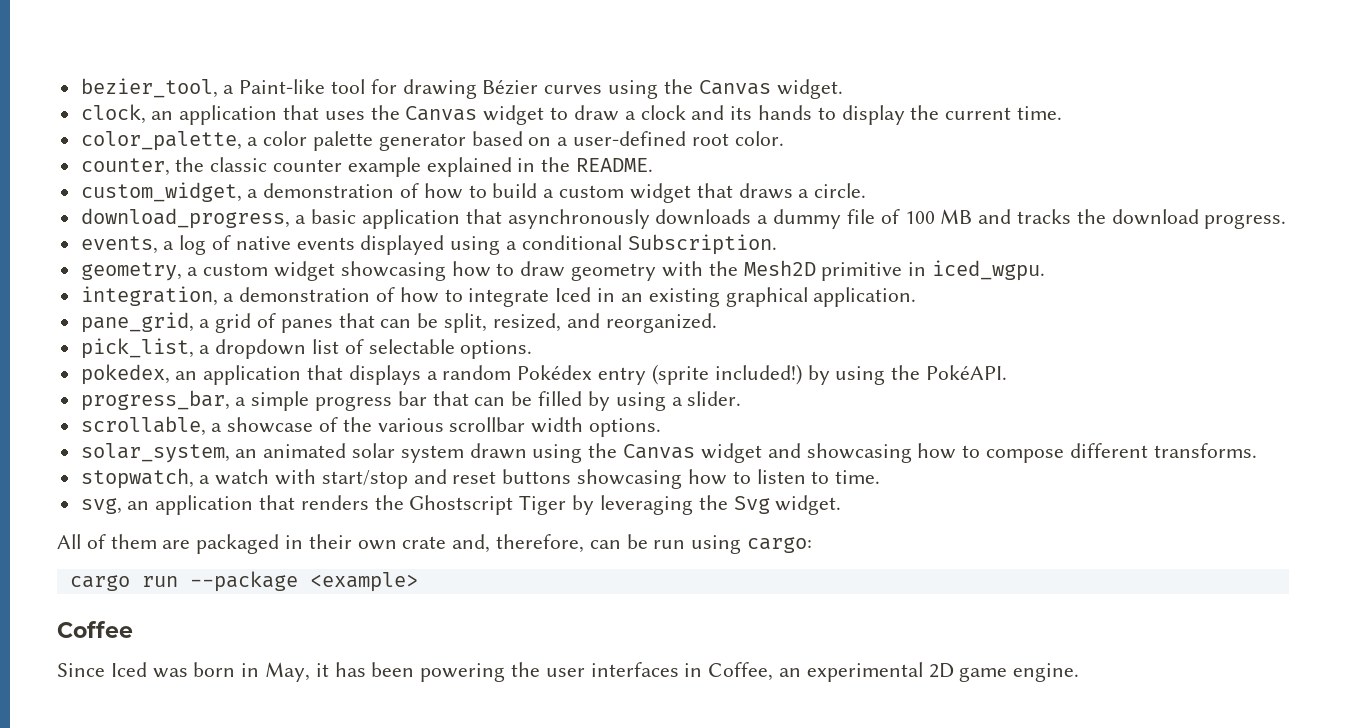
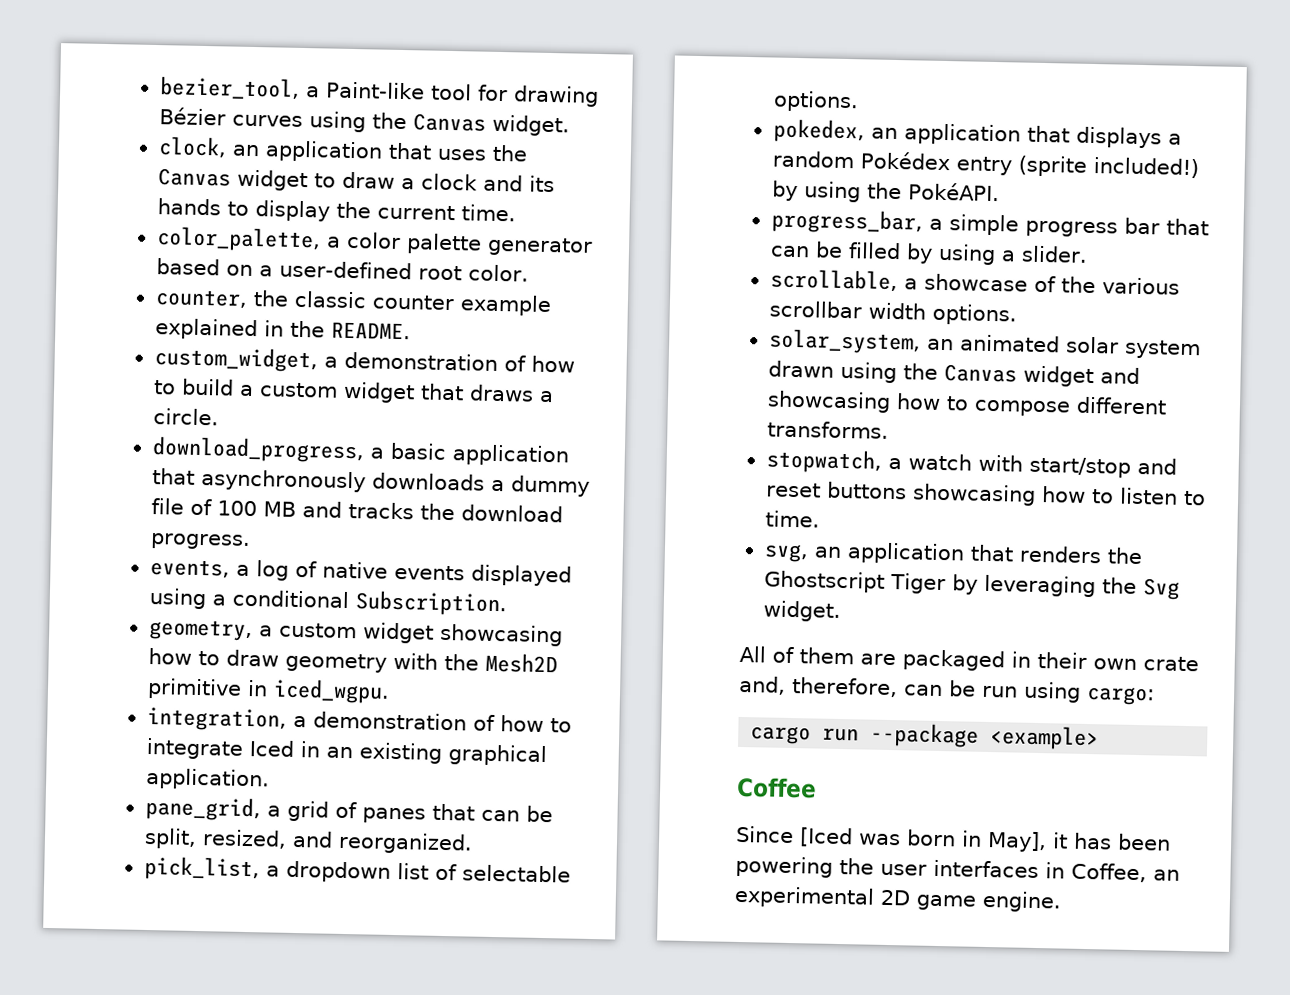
- Since Iced was born in May, it has been powering the user interfaces in Coffee, an experimental 2D game engine.
+ Since [Iced was born in May], it has been powering the user interfaces in Coffee, an experimental 2D game engine.

